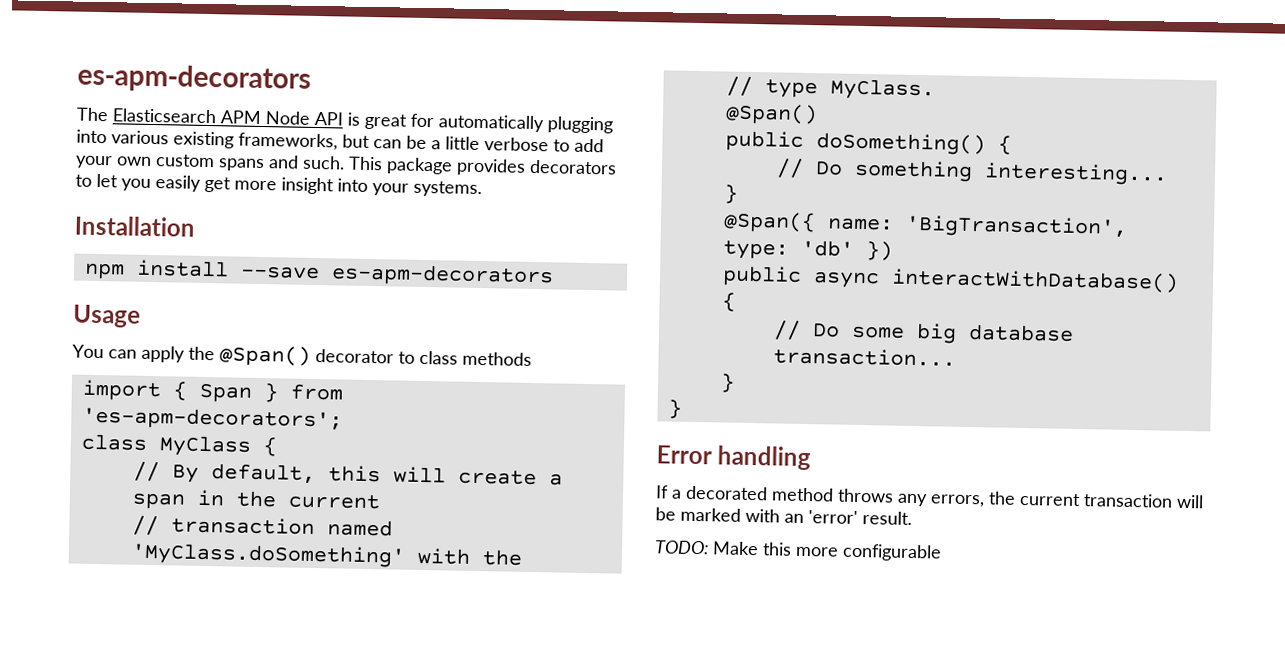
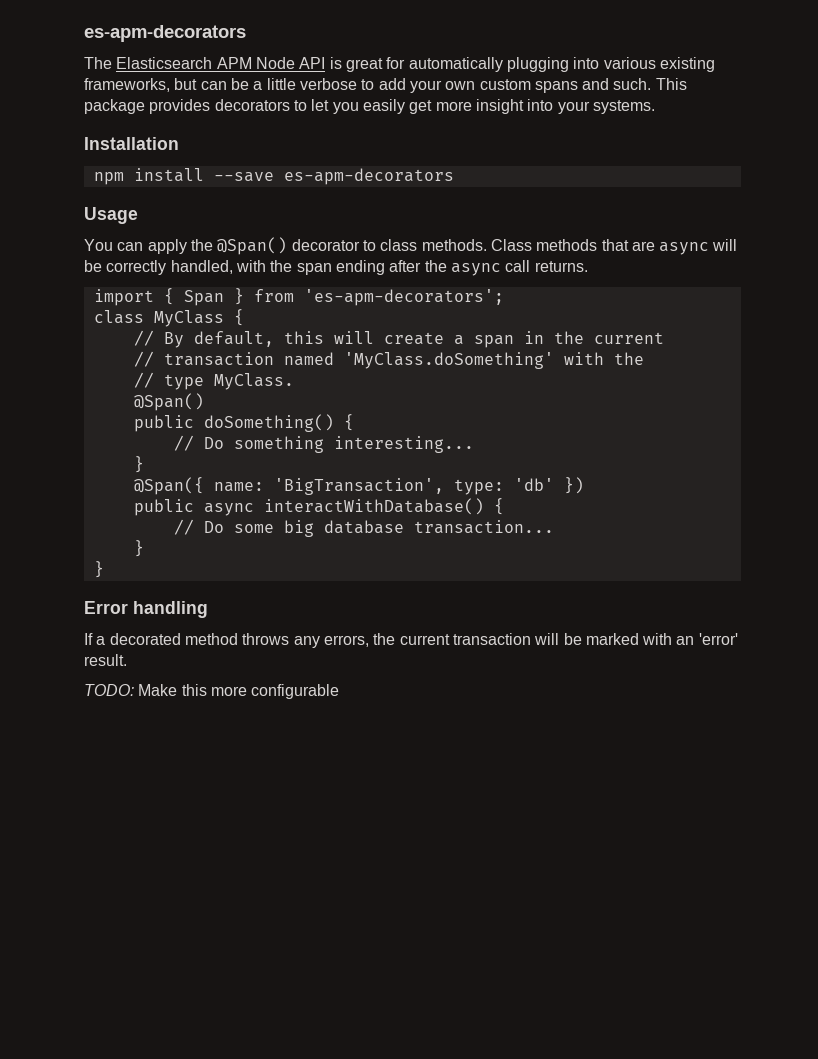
- You can apply the @Span() decorator to class methods
+ You can apply the @Span() decorator to class methods. Class methods that are async will be correctly handled, with the span ending after the async call returns.

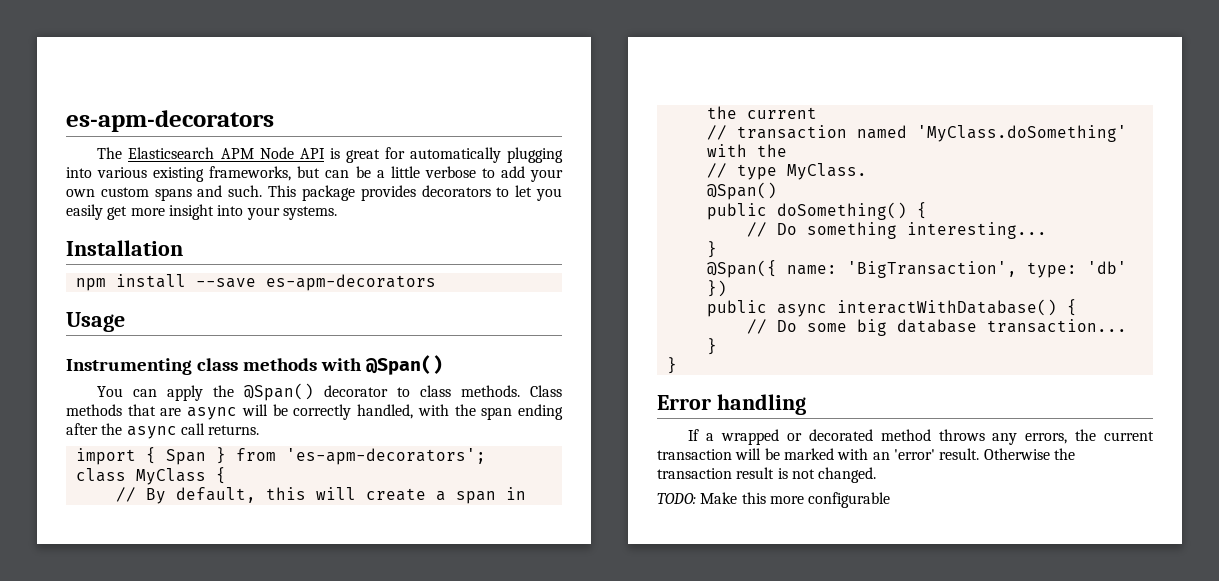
+ Instrumenting class methods with @Span()
- If a decorated method throws any errors, the current transaction will be marked with an 'error' result.
+ If a wrapped or decorated method throws any errors, the current transaction will be marked with an 'error' result. Otherwise the transaction result is not changed.

